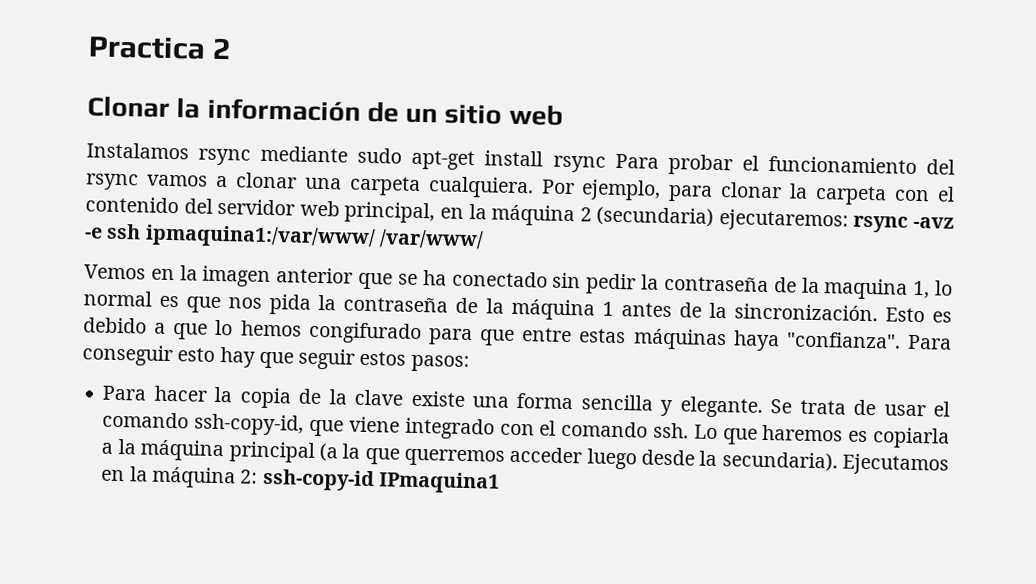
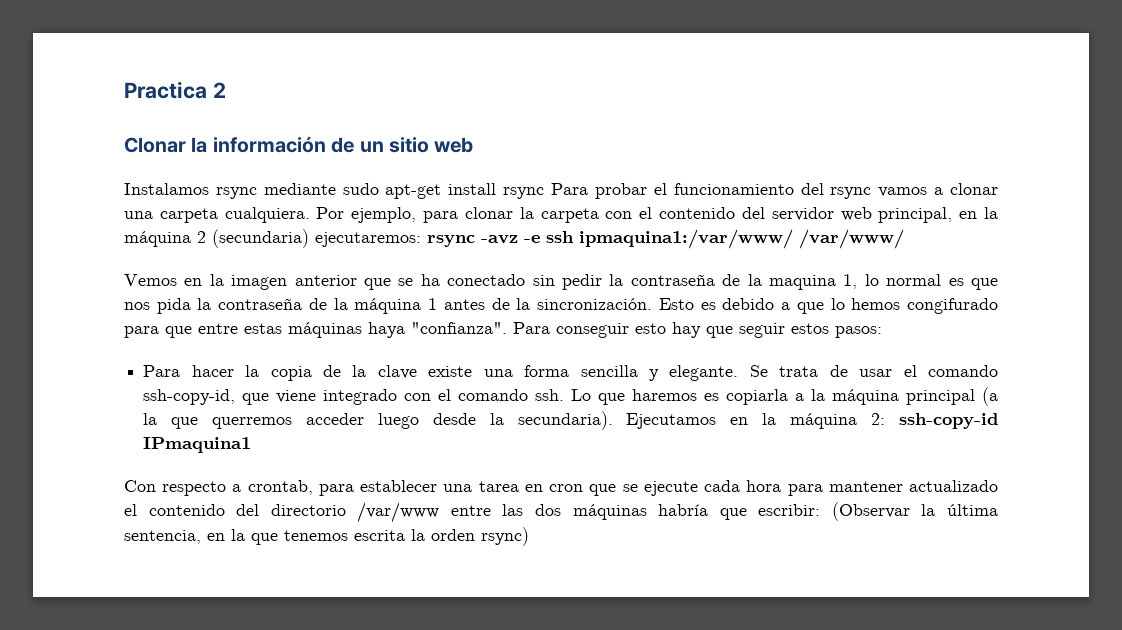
+ Con respecto a crontab, para establecer una tarea en cron que se ejecute cada hora para mantener actualizado el contenido del directorio /var/www entre las dos máquinas habría que escribir: (Observar la última sentencia, en la que tenemos escrita la orden rsync)

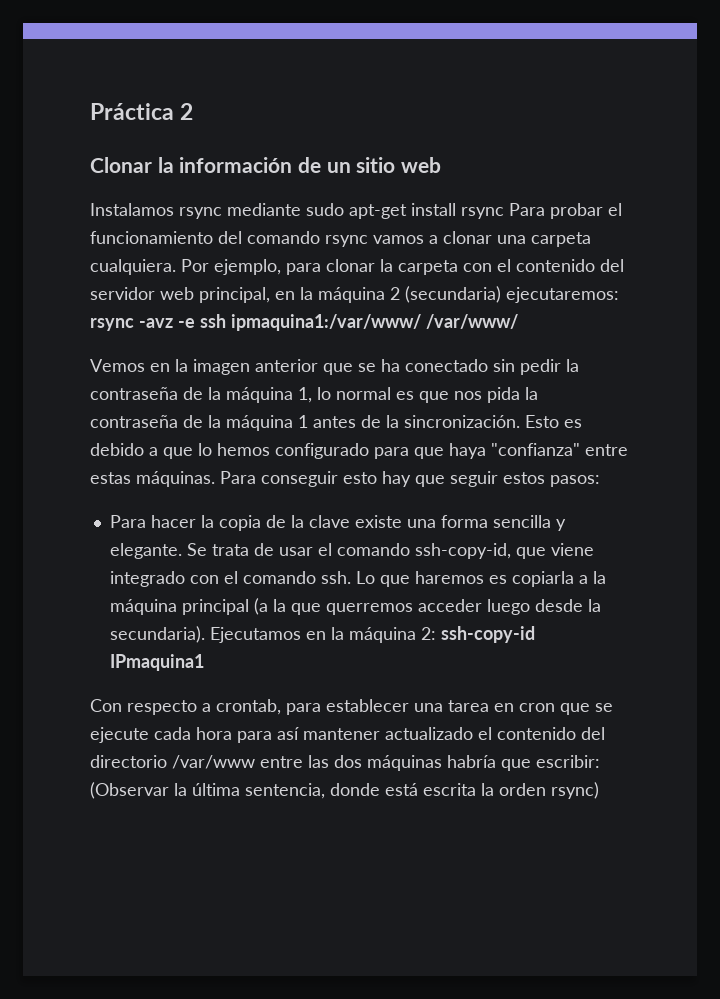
- Practica 2
+ Práctica 2
- Instalamos rsync mediante sudo apt-get install rsync Para probar el funcionamiento del rsync vamos a clonar una carpeta cualquiera.
+ Instalamos rsync mediante sudo apt-get install rsync Para probar el funcionamiento del comando rsync vamos a clonar una carpeta cualquiera.
- Vemos en la imagen anterior que se ha conectado sin pedir la contraseña de la maquina 1, lo normal es que nos pida la contraseña de la máquina 1 antes de la sincronización.
+ Vemos en la imagen anterior que se ha conectado sin pedir la contraseña de la máquina 1, lo normal es que nos pida la contraseña de la máquina 1 antes de la sincronización.
- Esto es debido a que lo hemos congifurado para que entre estas máquinas haya "confianza".
+ Esto es debido a que lo hemos configurado para que haya "confianza" entre estas máquinas.
- Con respecto a crontab, para establecer una tarea en cron que se ejecute cada hora para mantener actualizado el contenido del directorio /var/www entre las dos máquinas habría que escribir: (Observar la última sentencia, en la que tenemos escrita la orden rsync)
+ Con respecto a crontab, para establecer una tarea en cron que se ejecute cada hora para así mantener actualizado el contenido del directorio /var/www entre las dos máquinas habría que escribir: (Observar la última sentencia, donde está escrita la orden rsync)

